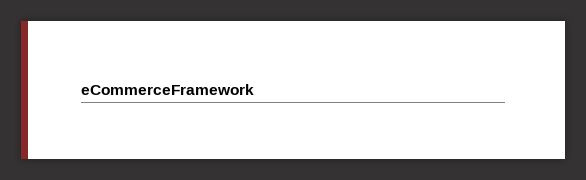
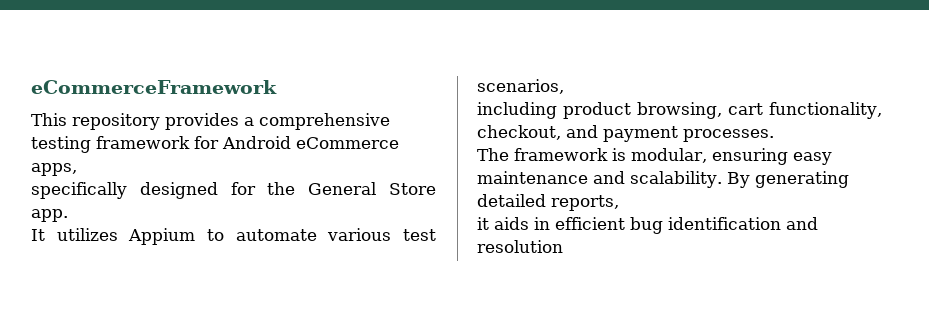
+ This repository provides a comprehensive testing framework for Android eCommerce apps,
+ specifically designed for the General Store app.
+ It utilizes Appium to automate various test scenarios,
+ including product browsing, cart functionality, checkout, and payment processes.
+ The framework is modular, ensuring easy maintenance and scalability. By generating detailed reports,
+ it aids in efficient bug identification and resolution

